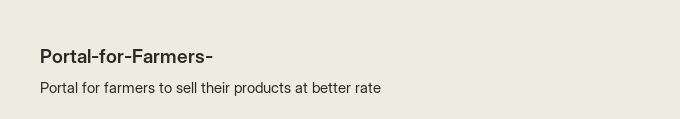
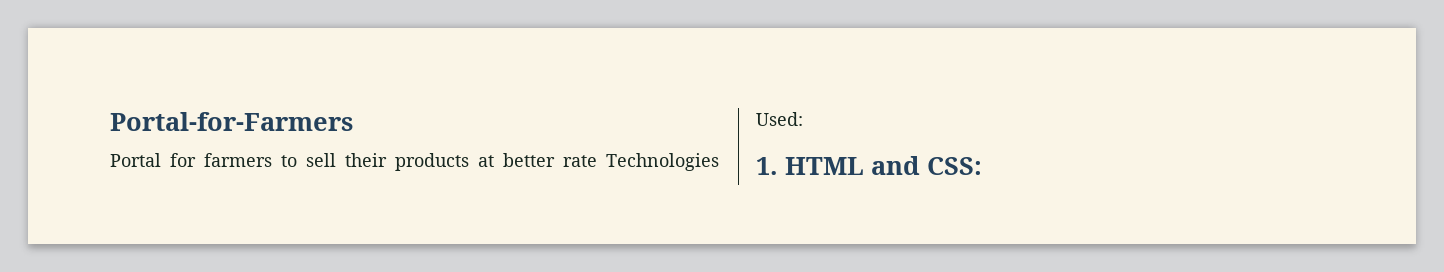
- Portal-for-Farmers-
+ Portal-for-Farmers
- Portal for farmers to sell their products at better rate
+ Portal for farmers to sell their products at better rate Technologies Used:
+ 1. HTML and CSS:

